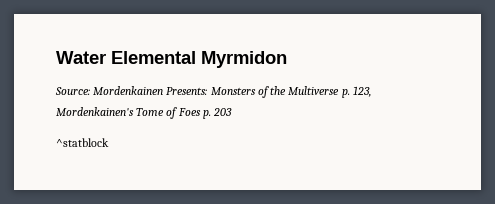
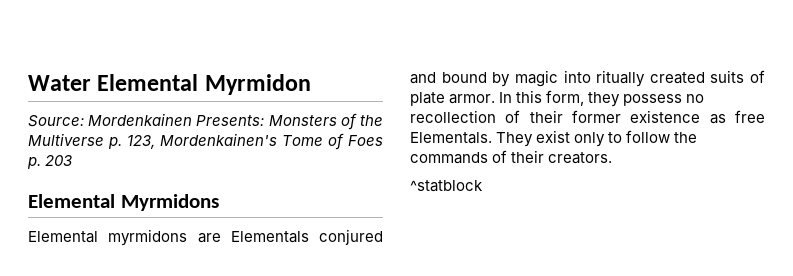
+ Elemental Myrmidons
+ Elemental myrmidons are Elementals conjured and bound by magic into ritually created suits of plate armor. In this form, they possess no recollection of their former existence as free Elementals. They exist only to follow the commands of their creators.

